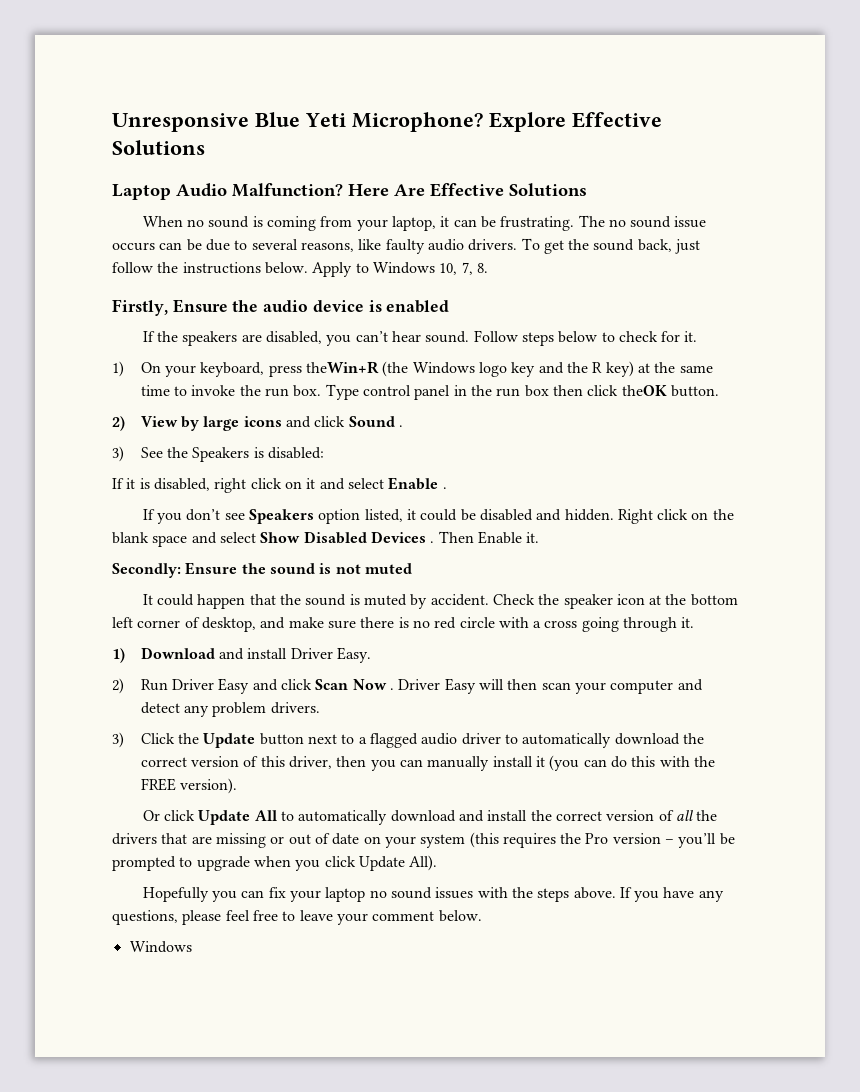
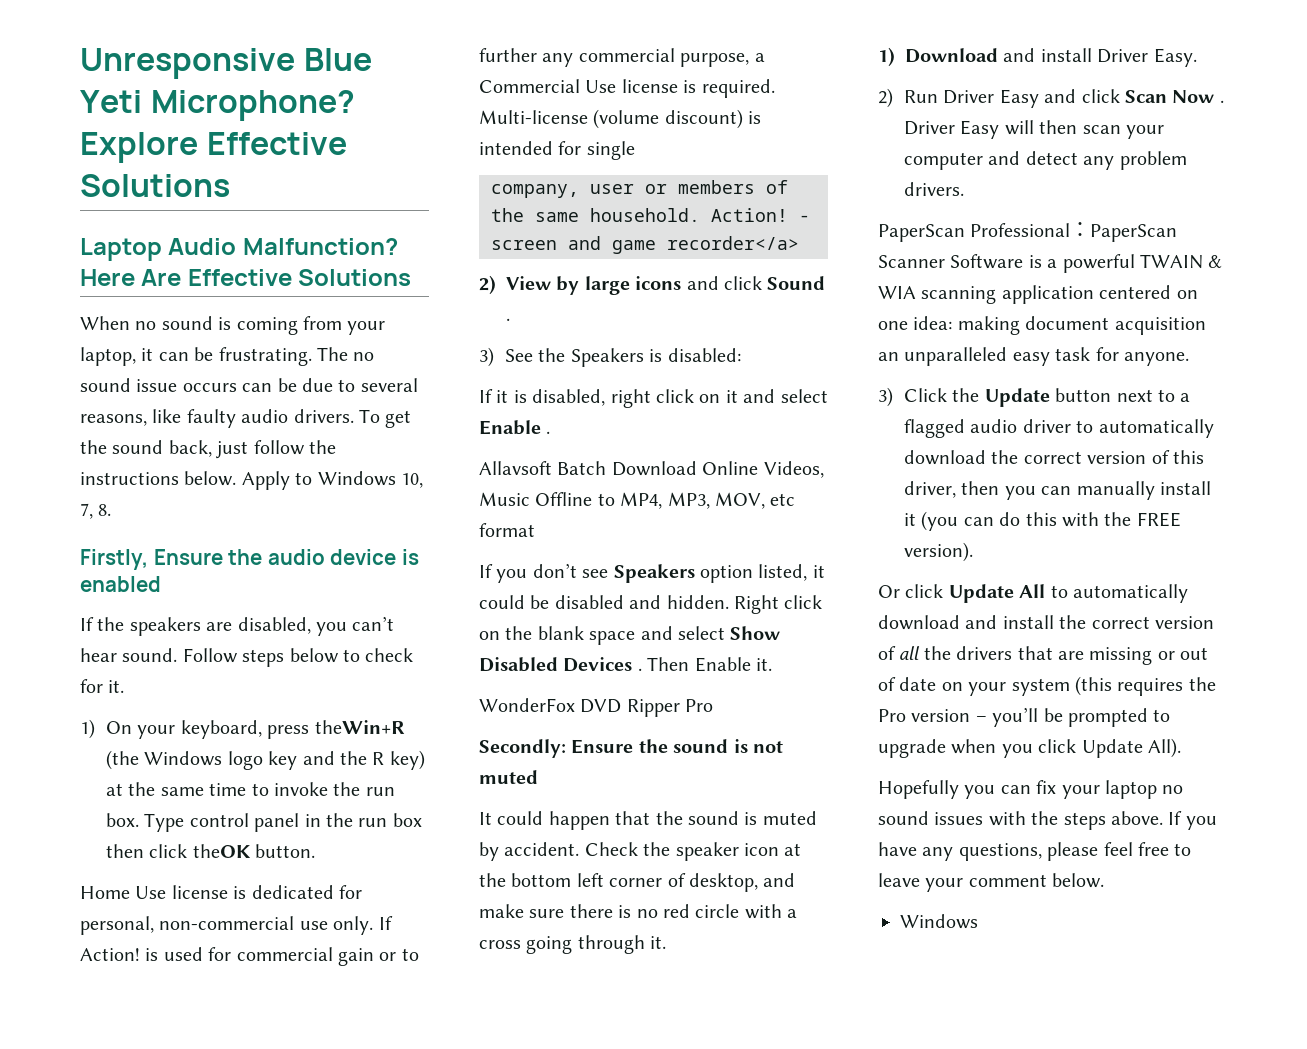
+ Home Use license is dedicated for personal, non-commercial use only. If Action! is used for commercial gain or to further any commercial purpose, a Commercial Use license is required. Multi-license (volume discount) is intended for single
+ company, user or members of the same household. Action! - screen and game recorder</a>
+ Allavsoft Batch Download Online Videos, Music Offline to MP4, MP3, MOV, etc format
+ WonderFox DVD Ripper Pro
+ PaperScan Professional：PaperScan Scanner Software is a powerful TWAIN & WIA scanning application centered on one idea: making document acquisition an unparalleled easy task for anyone.

